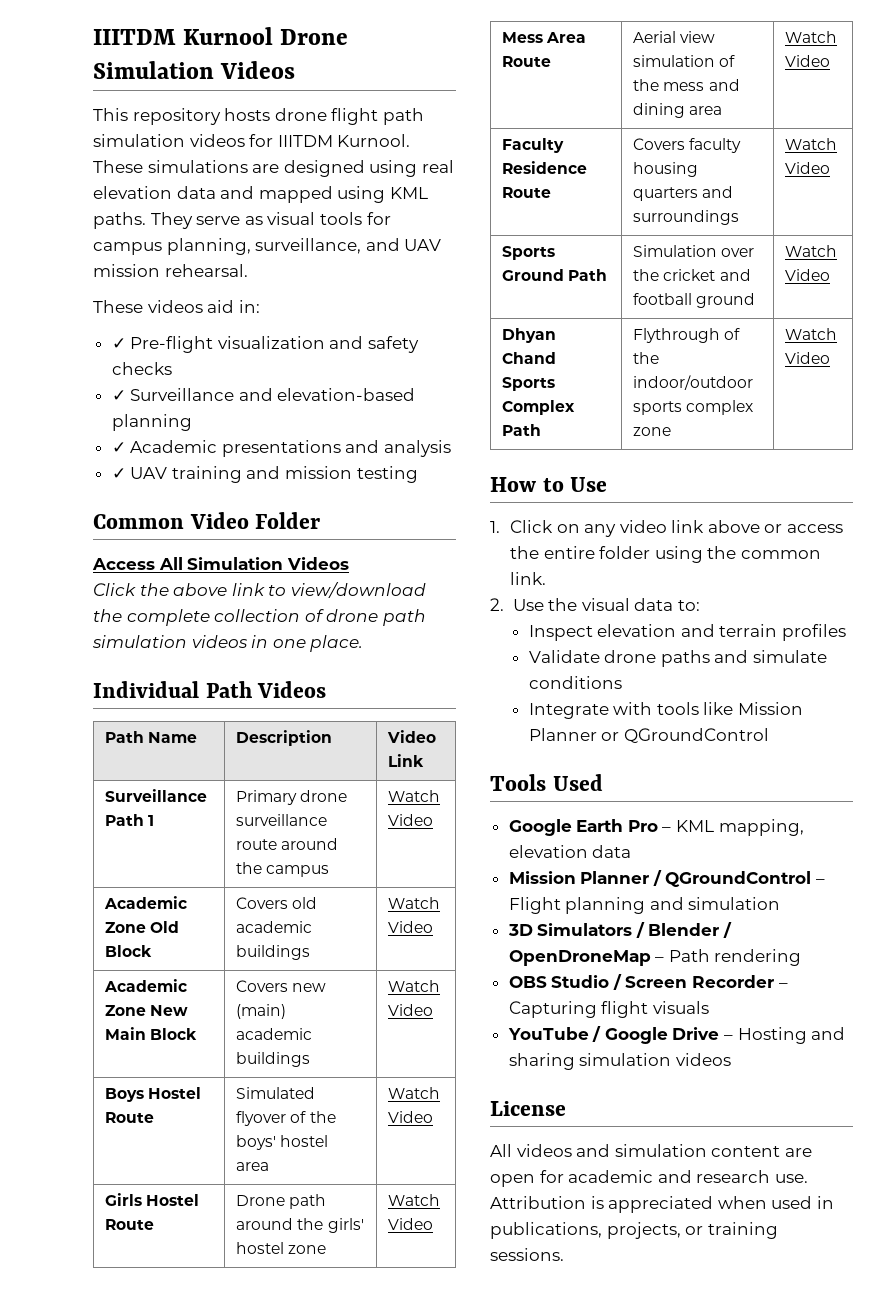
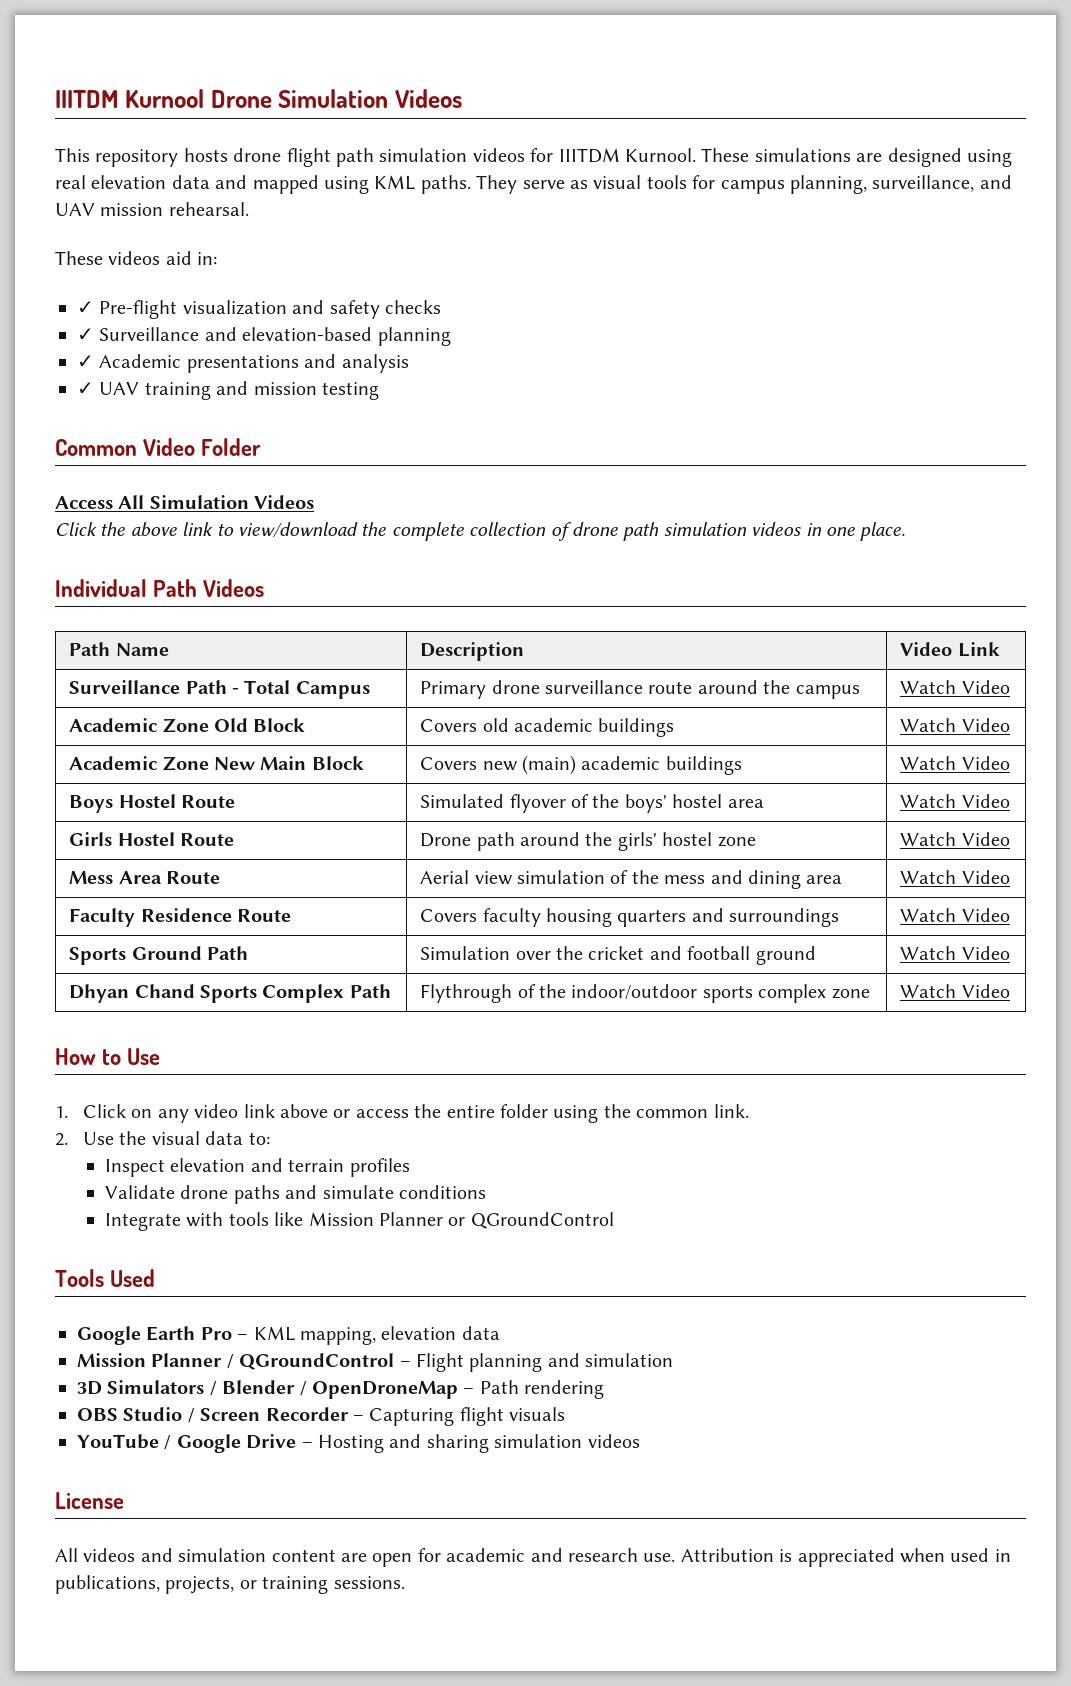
- Surveillance Path 1 | Primary drone surveillance route around the campus | Watch Video
+ Surveillance Path - Total Campus | Primary drone surveillance route around the campus | Watch Video

